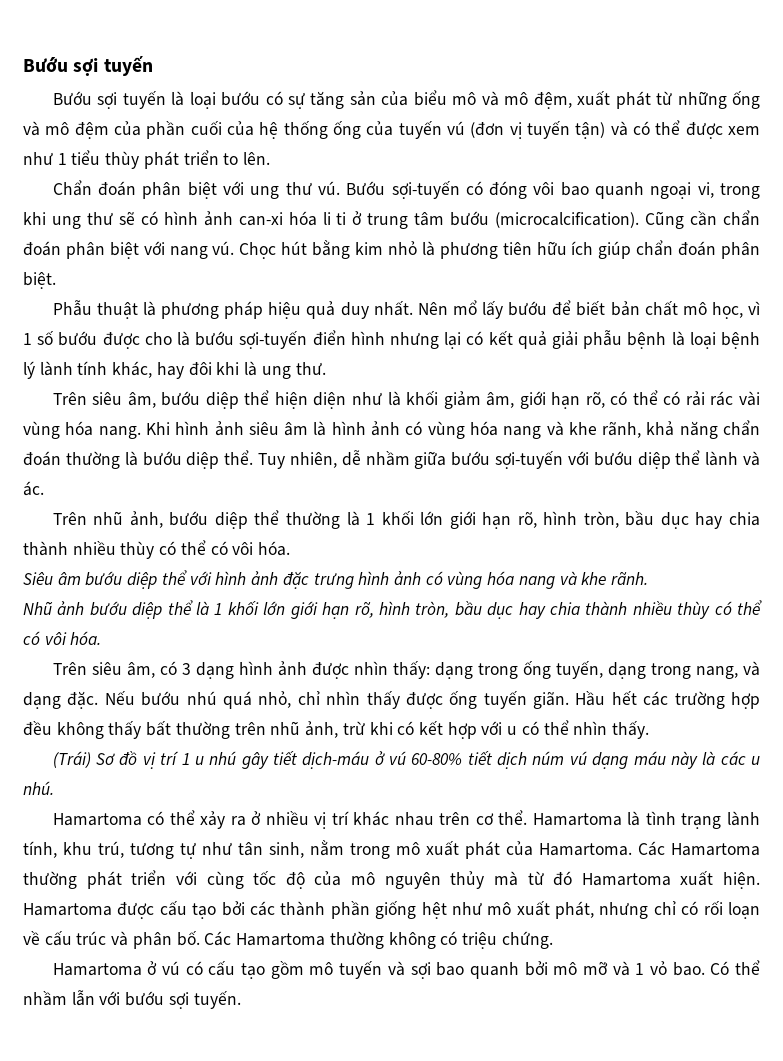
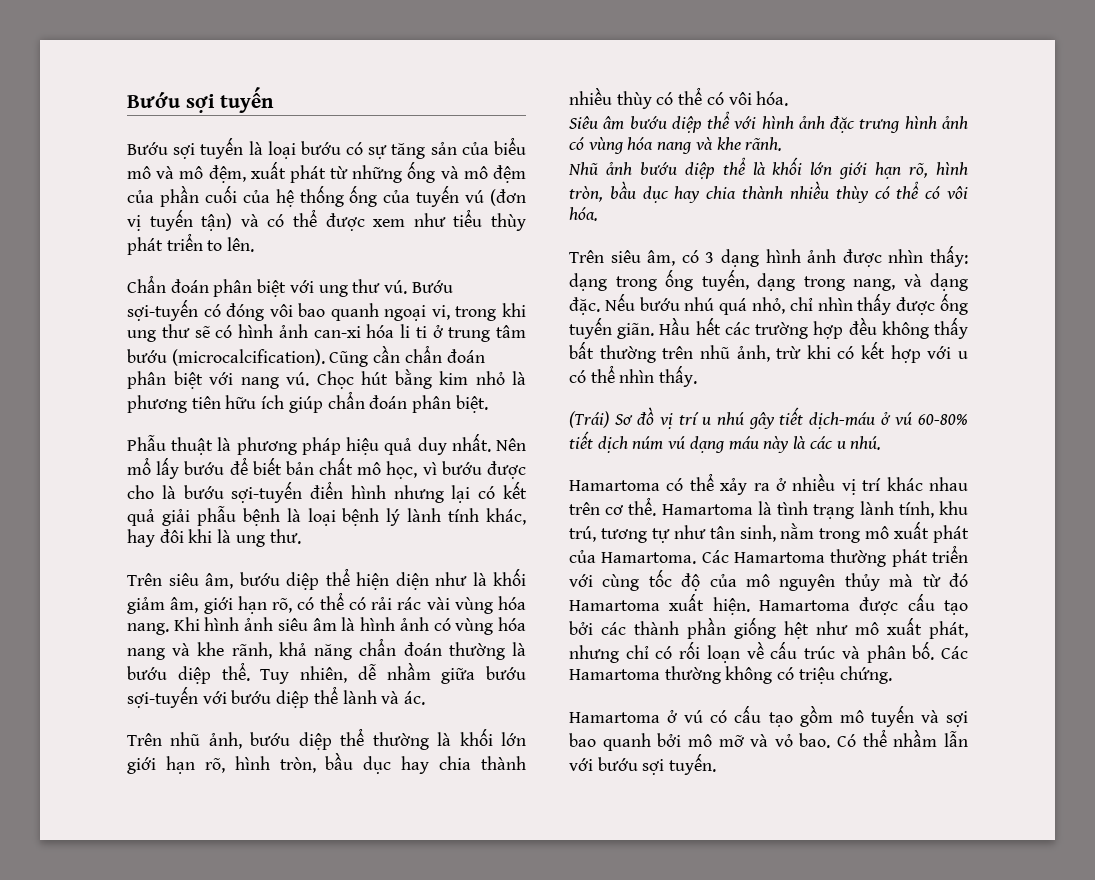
- Bướu sợi tuyến là loại bướu có sự tăng sản của biểu mô và mô đệm, xuất phát từ những ống và mô đệm của phần cuối của hệ thống ống của tuyến vú (đơn vị tuyến tận) và có thể được xem như 1 tiểu thùy phát triển to lên.
+ Bướu sợi tuyến là loại bướu có sự tăng sản của biểu mô và mô đệm, xuất phát từ những ống và mô đệm của phần cuối của hệ thống ống của tuyến vú (đơn vị tuyến tận) và có thể được xem như tiểu thùy phát triển to lên.
- Nên mổ lấy bướu để biết bản chất mô học, vì 1 số bướu được cho là bướu sợi-tuyến điển hình nhưng lại có kết quả giải phẫu bệnh là loại bệnh lý lành tính khác, hay đôi khi là ung thư.
+ Nên mổ lấy bướu để biết bản chất mô học, vì bướu được cho là bướu sợi-tuyến điển hình nhưng lại có kết quả giải phẫu bệnh là loại bệnh lý lành tính khác, hay đôi khi là ung thư.
- Trên nhũ ảnh, bướu diệp thể thường là 1 khối lớn giới hạn rõ, hình tròn, bầu dục hay chia thành nhiều thùy có thể có vôi hóa.
+ Trên nhũ ảnh, bướu diệp thể thường là khối lớn giới hạn rõ, hình tròn, bầu dục hay chia thành nhiều thùy có thể có vôi hóa.
- Nhũ ảnh bướu diệp thể là 1 khối lớn giới hạn rõ, hình tròn, bầu dục hay chia thành nhiều thùy có thể có vôi hóa.
+ Nhũ ảnh bướu diệp thể là khối lớn giới hạn rõ, hình tròn, bầu dục hay chia thành nhiều thùy có thể có vôi hóa.
- (Trái) Sơ đồ vị trí 1 u nhú gây tiết dịch-máu ở vú 60-80% tiết dịch núm vú dạng máu này là các u nhú.
+ (Trái) Sơ đồ vị trí u nhú gây tiết dịch-máu ở vú 60-80% tiết dịch núm vú dạng máu này là các u nhú.
- Hamartoma ở vú có cấu tạo gồm mô tuyến và sợi bao quanh bởi mô mỡ và 1 vỏ bao.
+ Hamartoma ở vú có cấu tạo gồm mô tuyến và sợi bao quanh bởi mô mỡ và vỏ bao.

